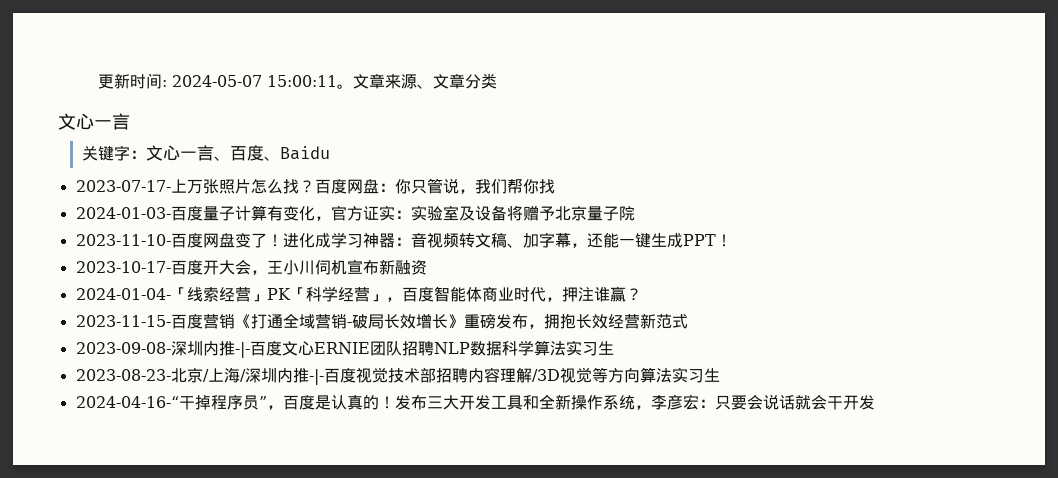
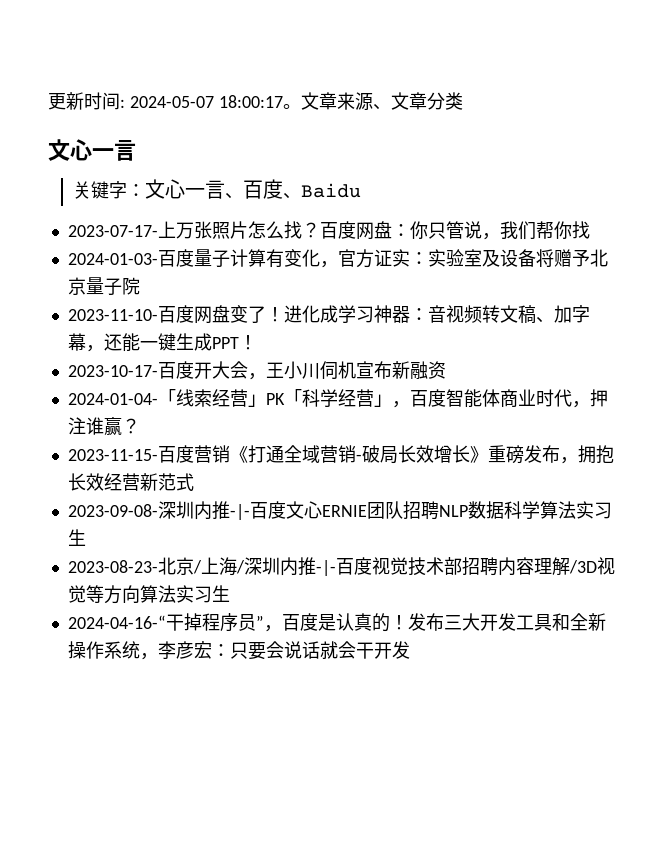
- 更新时间: 2024-05-07 15:00:11。
+ 更新时间: 2024-05-07 18:00:17。

